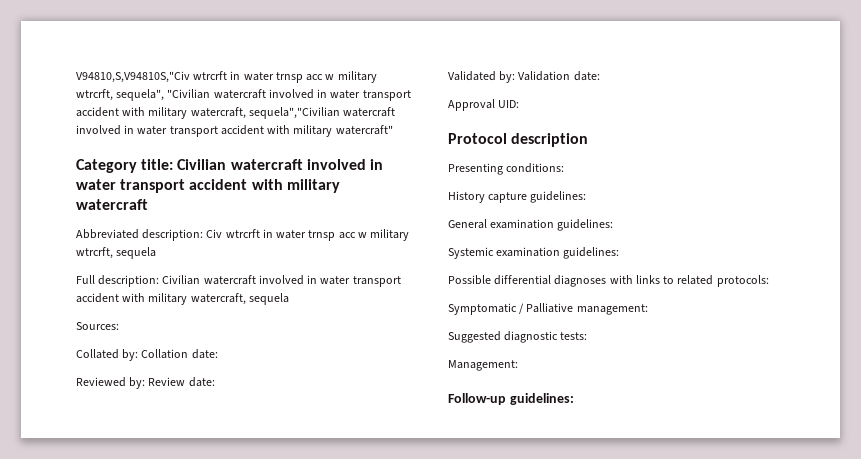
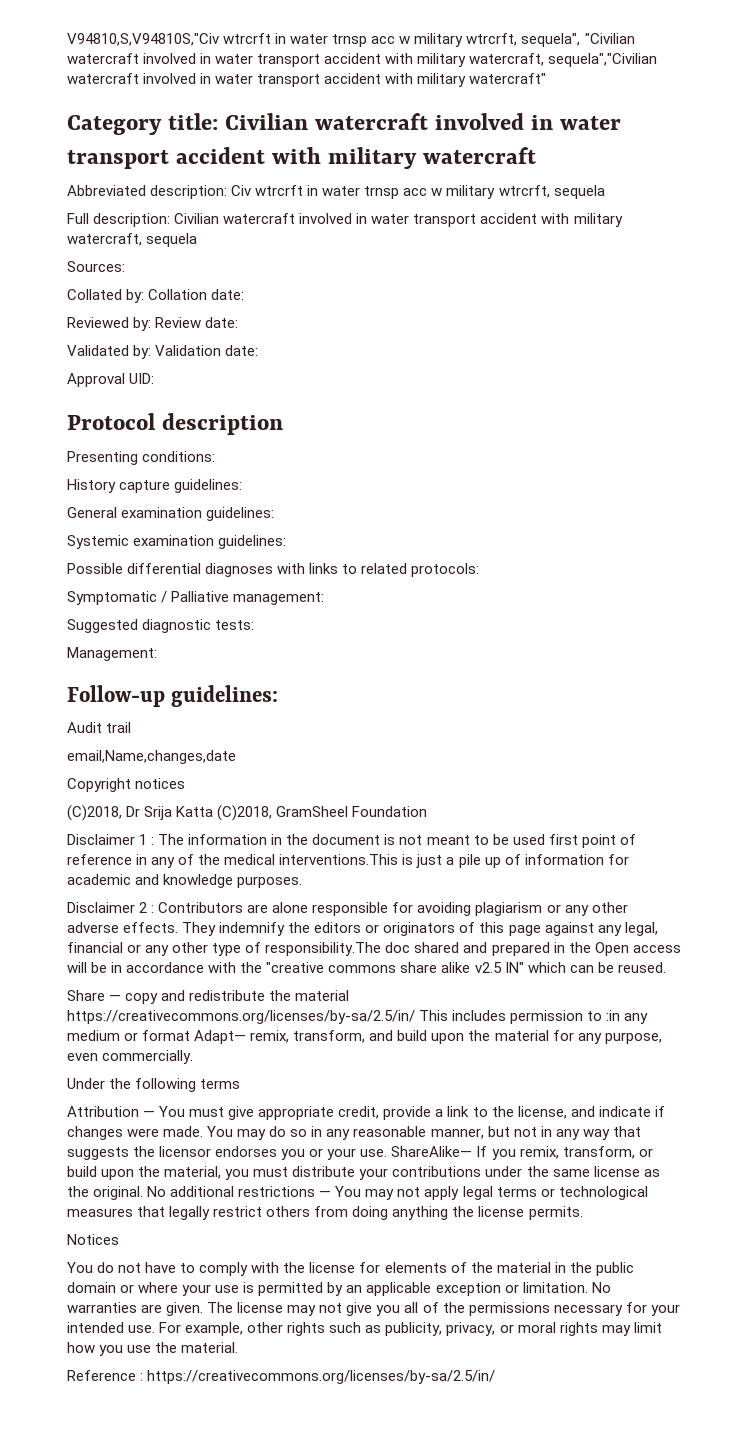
+ Audit trail
+ email,Name,changes,date
+ Copyright notices
+ (C)2018, Dr Srija Katta (C)2018, GramSheel Foundation
+ Disclaimer 1 : The information in the document is not meant to be used first point of reference in any of the medical interventions.This is just a pile up of information for academic and knowledge purposes.
+ Disclaimer 2 : Contributors are alone responsible for avoiding plagiarism or any other adverse effects. They indemnify the editors or originators of this page against any legal, financial or any other type of responsibility.The doc shared and prepared in the Open access will be in accordance with the "creative commons share alike v2.5 IN" which can be reused.
+ Share — copy and redistribute the material https://creativecommons.org/licenses/by-sa/2.5/in/ This includes permission to :in any medium or format Adapt— remix, transform, and build upon the material for any purpose, even commercially.
+ Under the following terms
+ Attribution — You must give appropriate credit, provide a link to the license, and indicate if changes were made. You may do so in any reasonable manner, but not in any way that suggests the licensor endorses you or your use. ShareAlike— If you remix, transform, or build upon the material, you must distribute your contributions under the same license as the original. No additional restrictions — You may not apply legal terms or technological measures that legally restrict others from doing anything the license permits.
+ Notices
+ You do not have to comply with the license for elements of the material in the public domain or where your use is permitted by an applicable exception or limitation. No warranties are given. The license may not give you all of the permissions necessary for your intended use. For example, other rights such as publicity, privacy, or moral rights may limit how you use the material.
+ Reference : https://creativecommons.org/licenses/by-sa/2.5/in/

